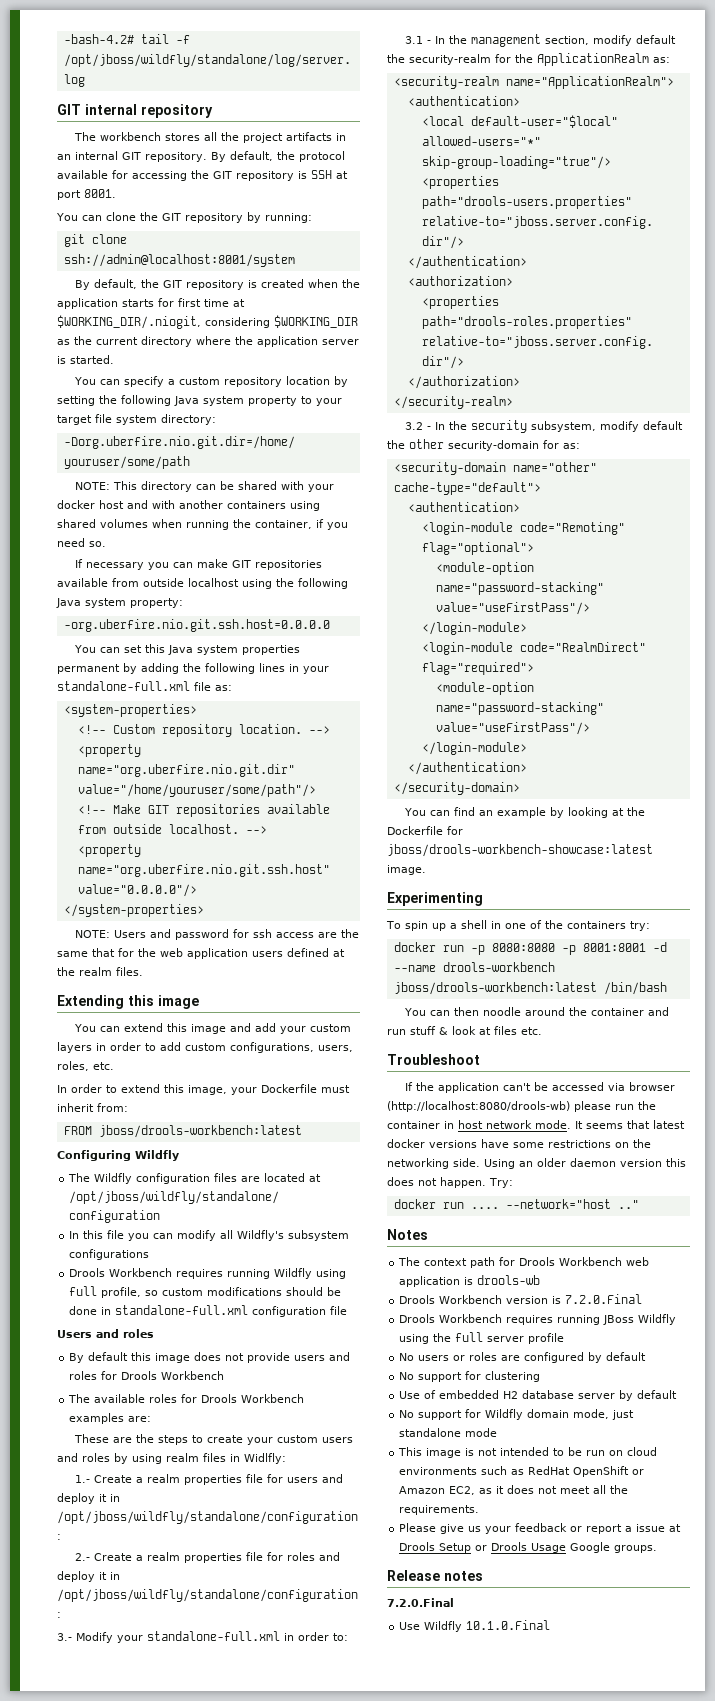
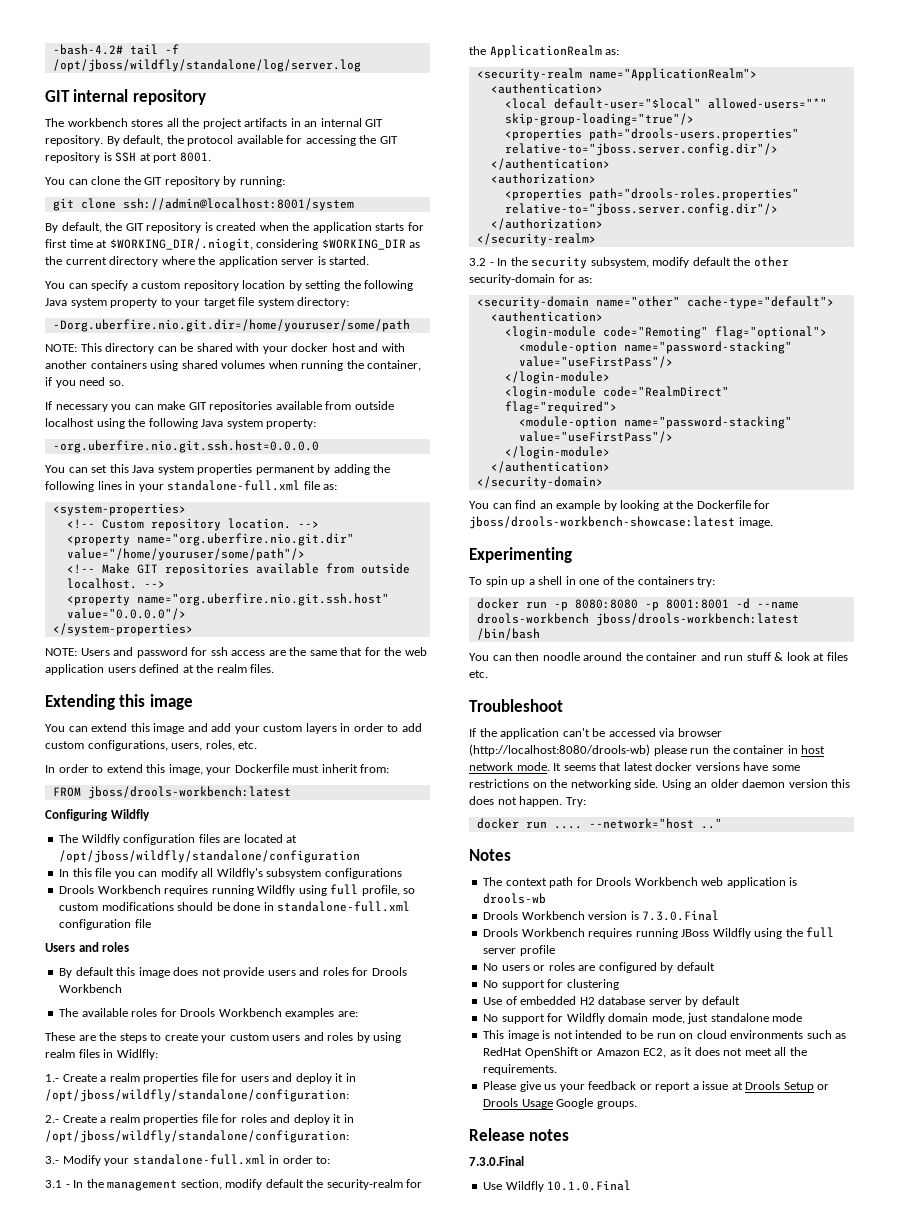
- Drools Workbench version is 7.2.0.Final
+ Drools Workbench version is 7.3.0.Final
  Release notes
- 7.2.0.Final
+ 7.3.0.Final

